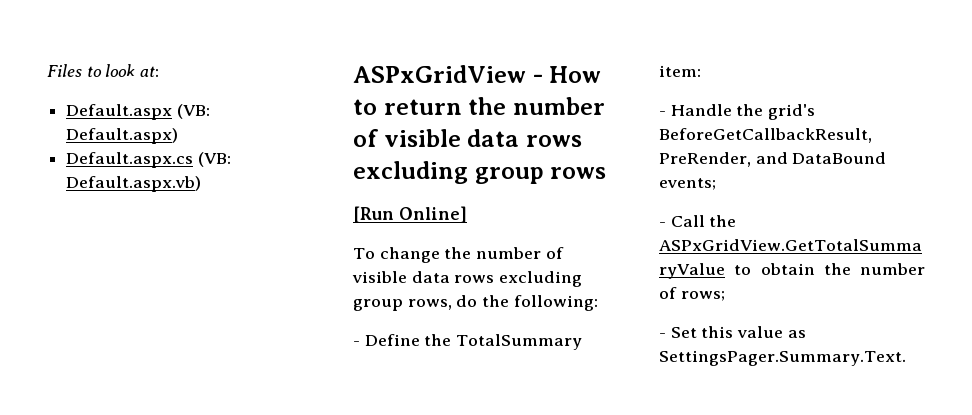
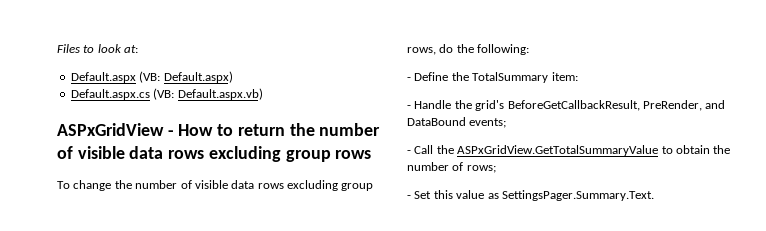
- [Run Online]

